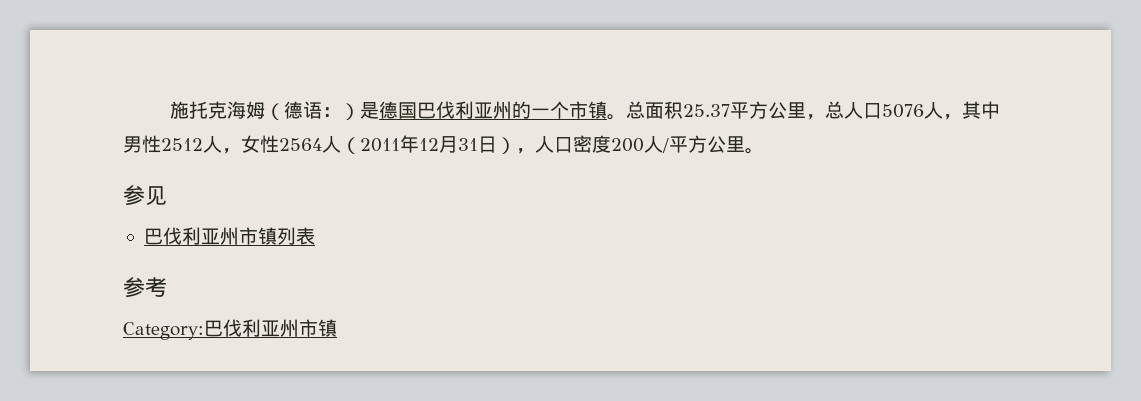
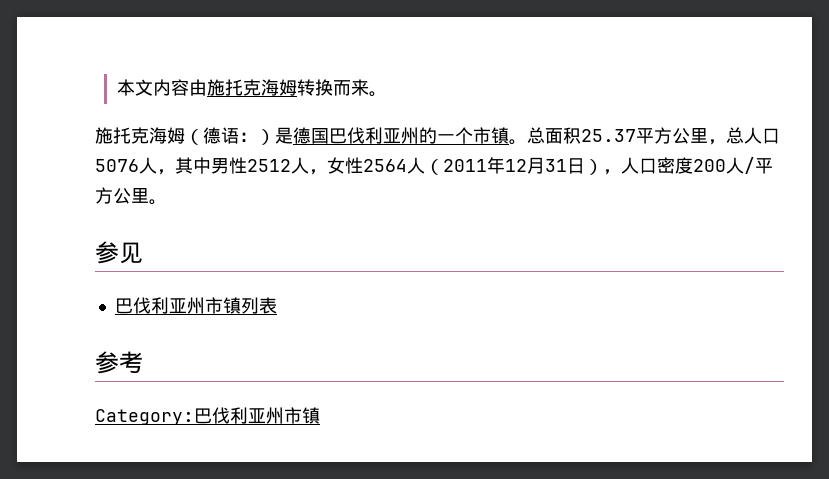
+ 本文内容由施托克海姆转换而来。

